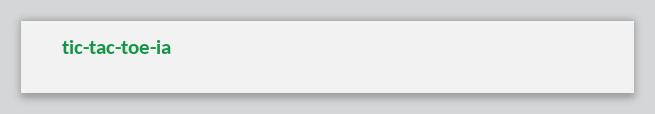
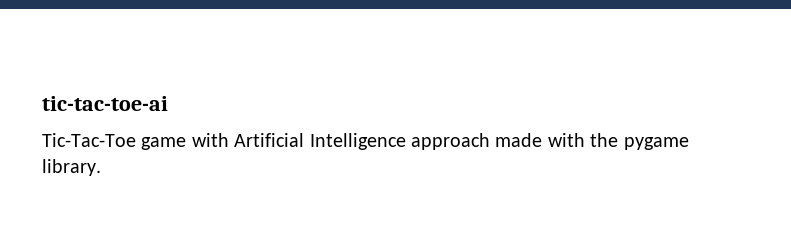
- tic-tac-toe-ia
+ tic-tac-toe-ai
+ Tic-Tac-Toe game with Artificial Intelligence approach made with the pygame library.

